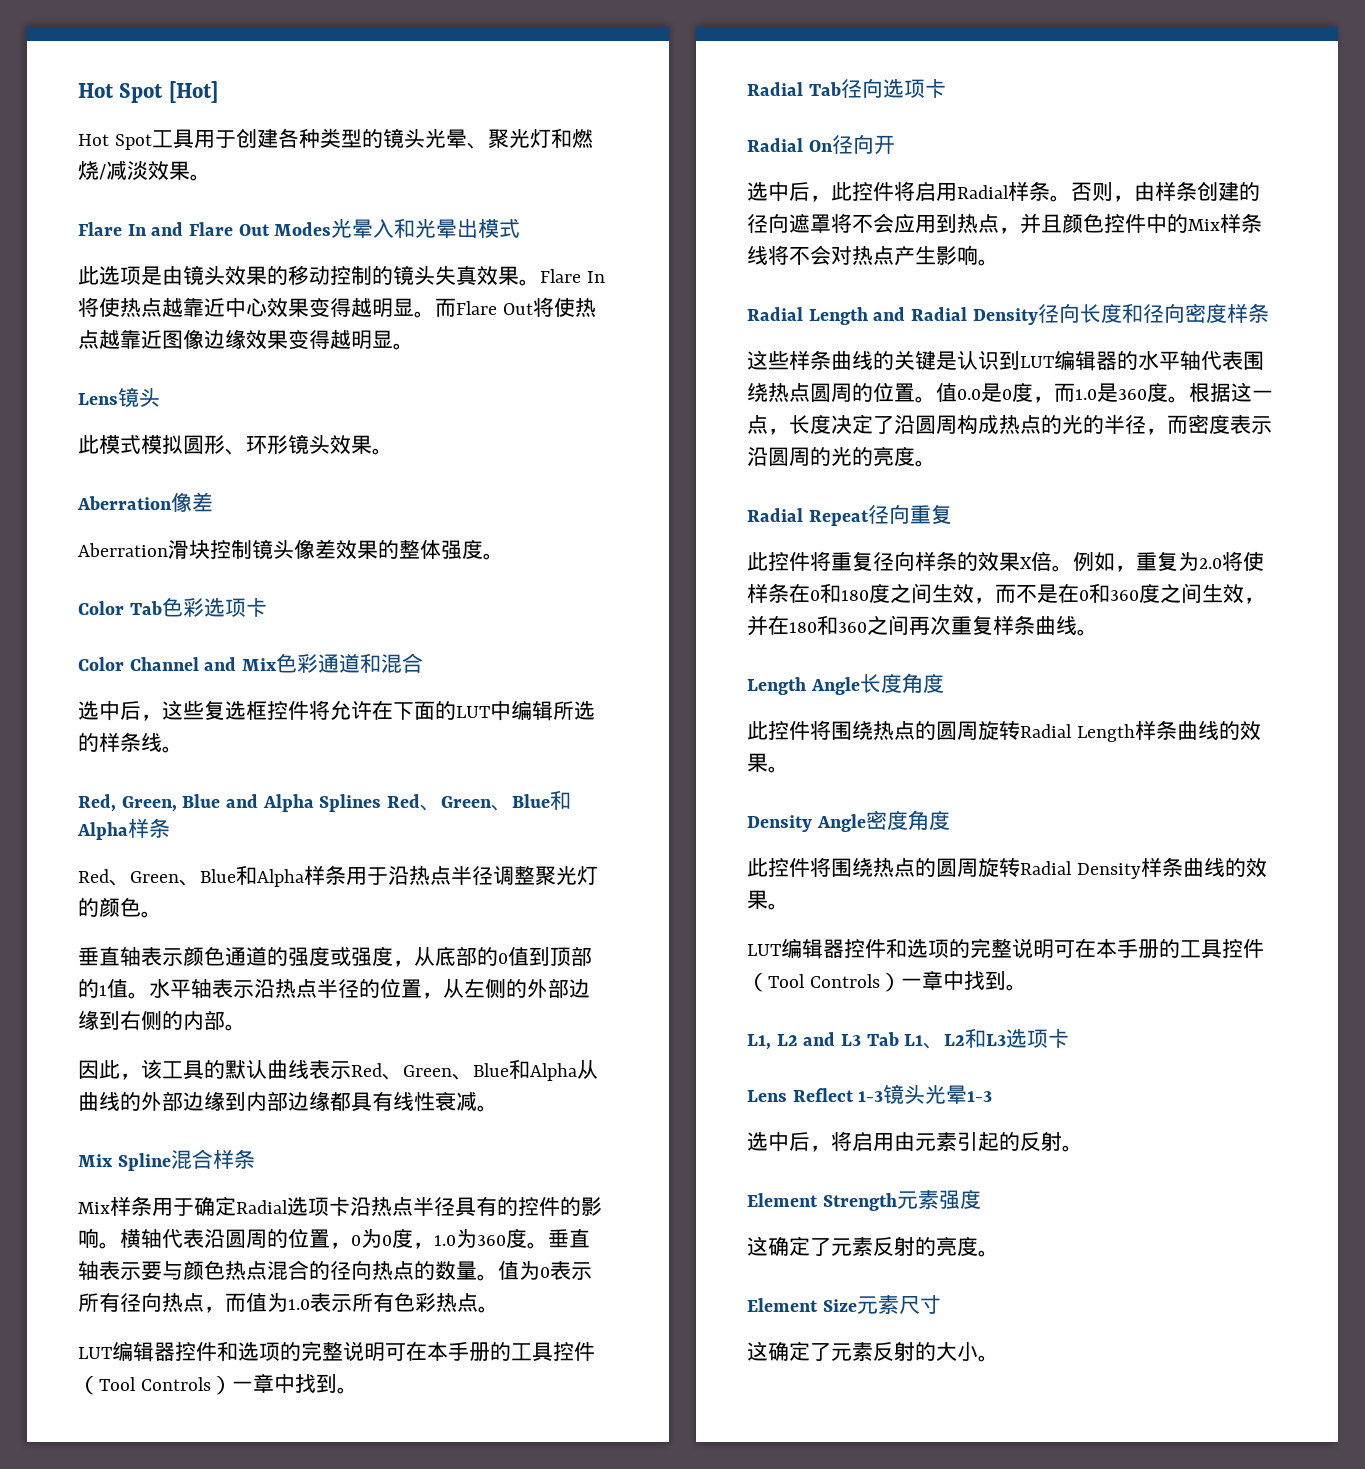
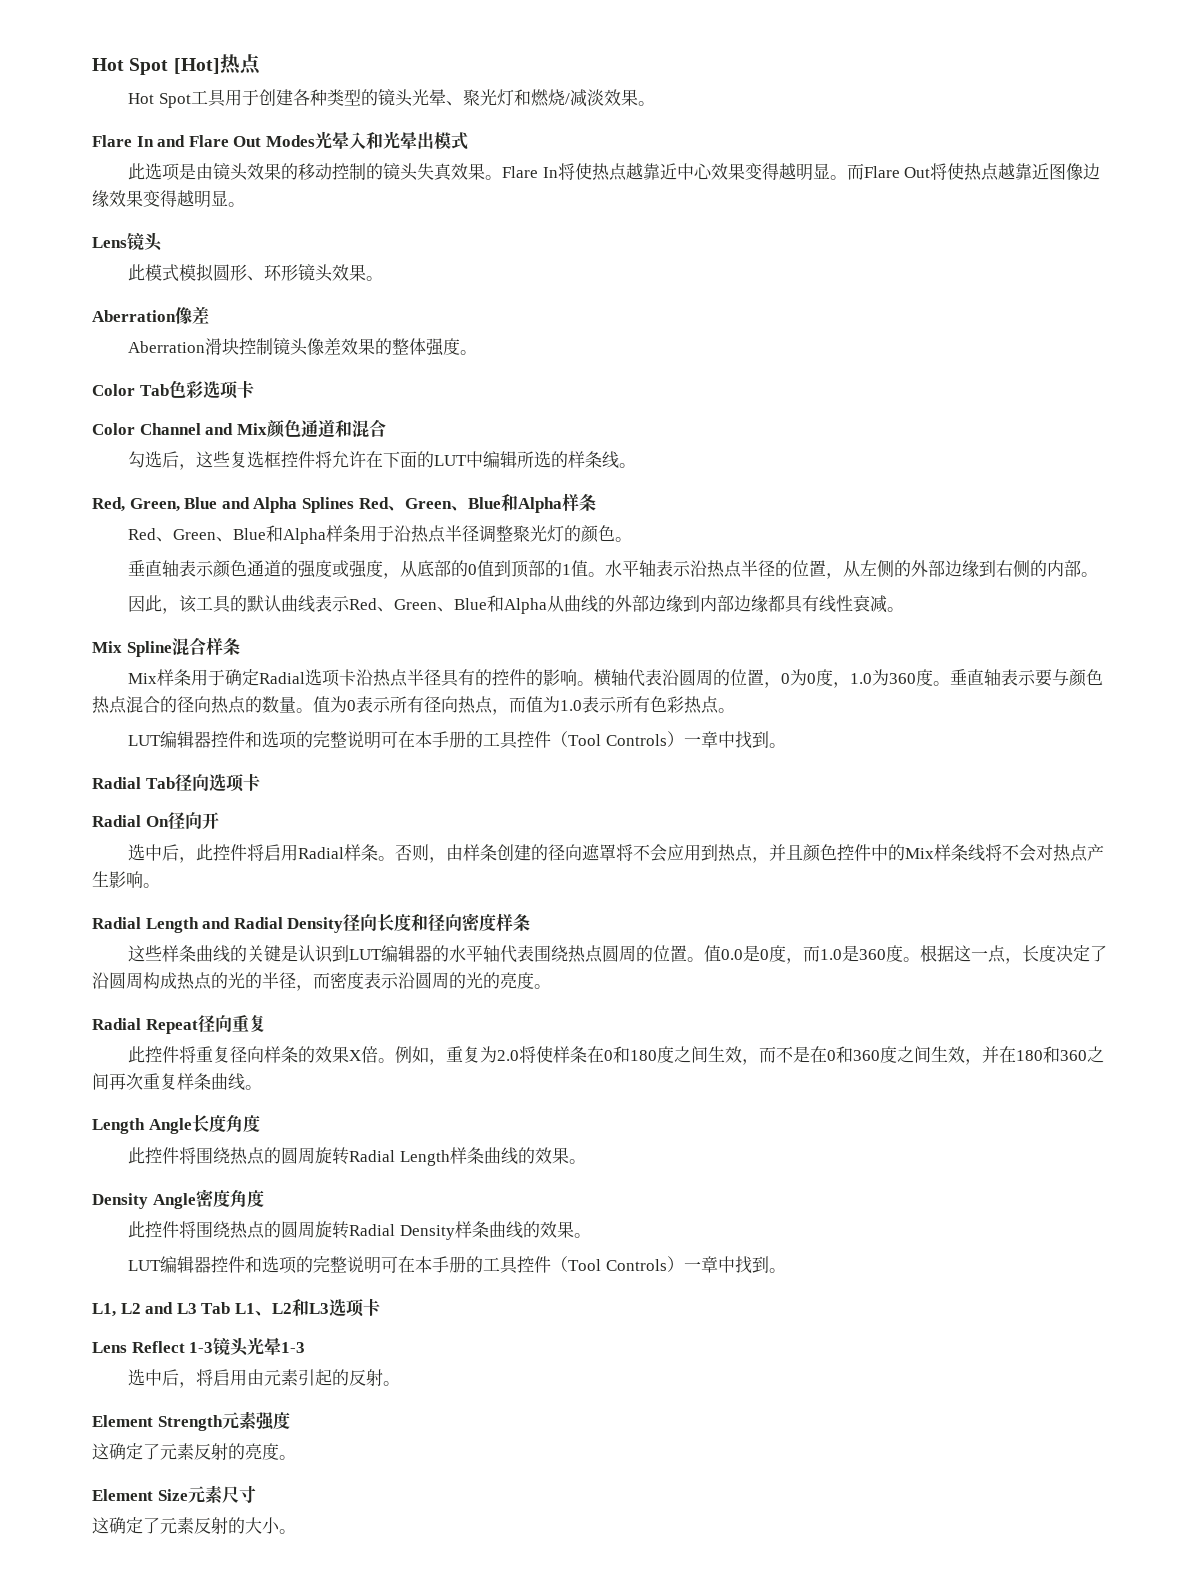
- Hot Spot [Hot]
+ Hot Spot [Hot]热点
- Color Channel and Mix色彩通道和混合
+ Color Channel and Mix颜色通道和混合
- 选中后，这些复选框控件将允许在下面的LUT中编辑所选的样条线。
+ 勾选后，这些复选框控件将允许在下面的LUT中编辑所选的样条线。

